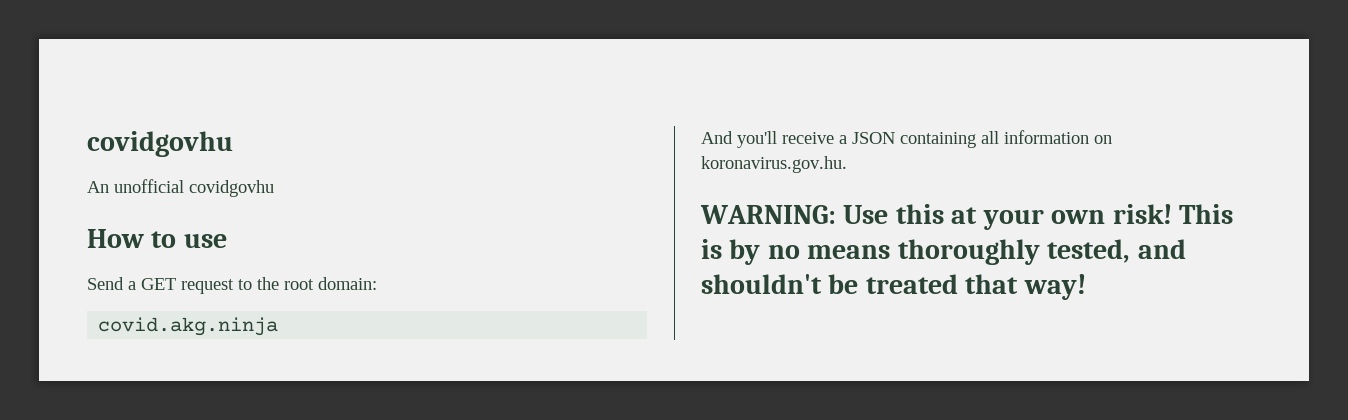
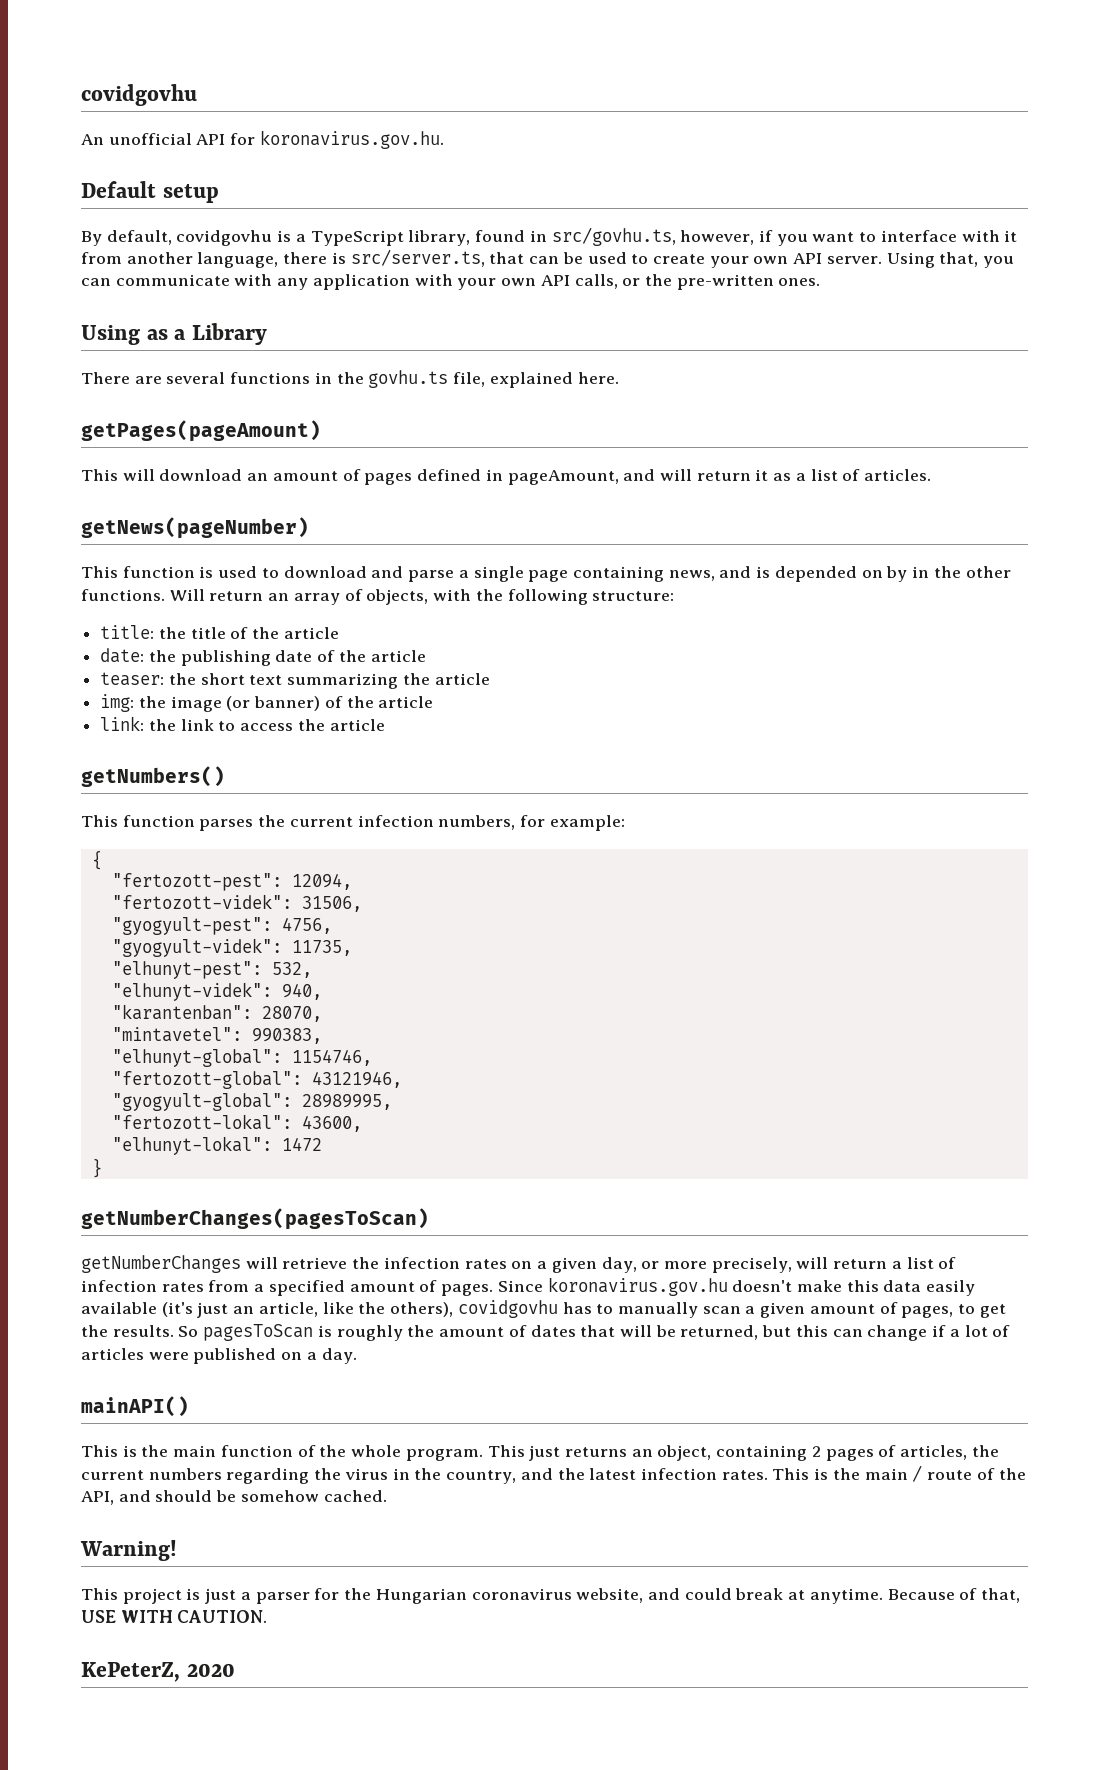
- An unofficial covidgovhu
- How to use
- Send a GET request to the root domain:
- covid.akg.ninja
- And you'll receive a JSON containing all information on koronavirus.gov.hu.
- WARNING: Use this at your own risk! This is by no means thoroughly tested, and shouldn't be treated that way!
+ An unofficial API for koronavirus.gov.hu.
+ Default setup
+ By default, covidgovhu is a TypeScript library, found in src/govhu.ts, however, if you want to interface with it from another language, there is src/server.ts, that can be used to create your own API server. Using that, you can communicate with any application with your own API calls, or the pre-written ones.
+ Using as a Library
+ There are several functions in the govhu.ts file, explained here.
+ getPages(pageAmount)
+ This will download an amount of pages defined in pageAmount, and will return it as a list of articles.
+ getNews(pageNumber)
+ This function is used to download and parse a single page containing news, and is depended on by in the other functions. Will return an array of objects, with the following structure:
+ title: the title of the article
+ date: the publishing date of the article
+ teaser: the short text summarizing the article
+ img: the image (or banner) of the article
+ link: the link to access the article
+ getNumbers()
+ This function parses the current infection numbers, for example:
+ {
+ "fertozott-pest": 12094,
+ "fertozott-videk": 31506,
+ "gyogyult-pest": 4756,
+ "gyogyult-videk": 11735,
+ "elhunyt-pest": 532,
+ "elhunyt-videk": 940,
+ "karantenban": 28070,
+ "mintavetel": 990383,
+ "elhunyt-global": 1154746,
+ "fertozott-global": 43121946,
+ "gyogyult-global": 28989995,
+ "fertozott-lokal": 43600,
+ "elhunyt-lokal": 1472
+ }
+ getNumberChanges(pagesToScan)
+ getNumberChanges will retrieve the infection rates on a given day, or more precisely, will return a list of infection rates from a specified amount of pages. Since koronavirus.gov.hu doesn't make this data easily available (it's just an article, like the others), covidgovhu has to manually scan a given amount of pages, to get the results. So pagesToScan is roughly the amount of dates that will be returned, but this can change if a lot of articles were published on a day.
+ mainAPI()
+ This is the main function of the whole program. This just returns an object, containing 2 pages of articles, the current numbers regarding the virus in the country, and the latest infection rates. This is the main / route of the API, and should be somehow cached.
+ Warning!
+ This project is just a parser for the Hungarian coronavirus website, and could break at anytime. Because of that, USE WITH CAUTION.
+ KePeterZ, 2020

